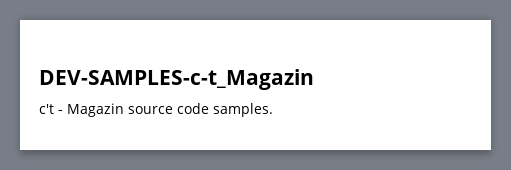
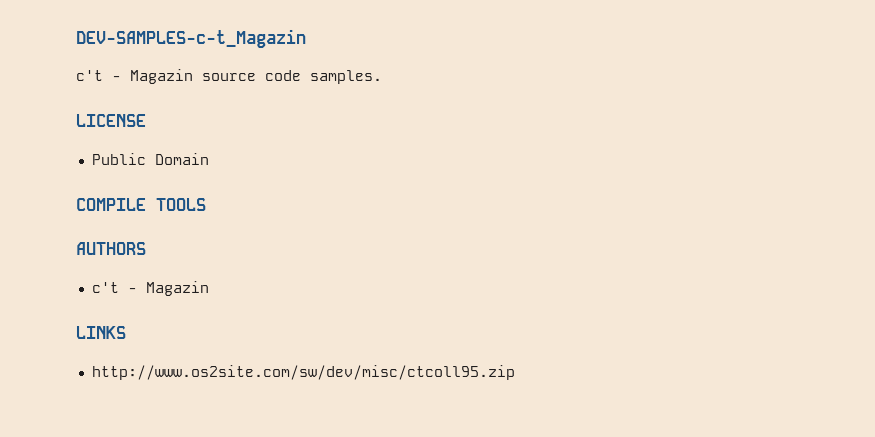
+ LICENSE
+ Public Domain
+ COMPILE TOOLS
+ AUTHORS
+ c't - Magazin
+ LINKS
+ http://www.os2site.com/sw/dev/misc/ctcoll95.zip

